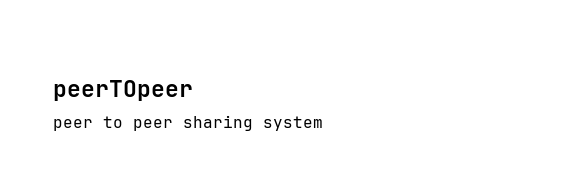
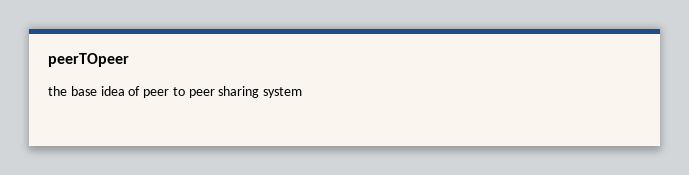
- peer to peer sharing system
+ the base idea of peer to peer sharing system

